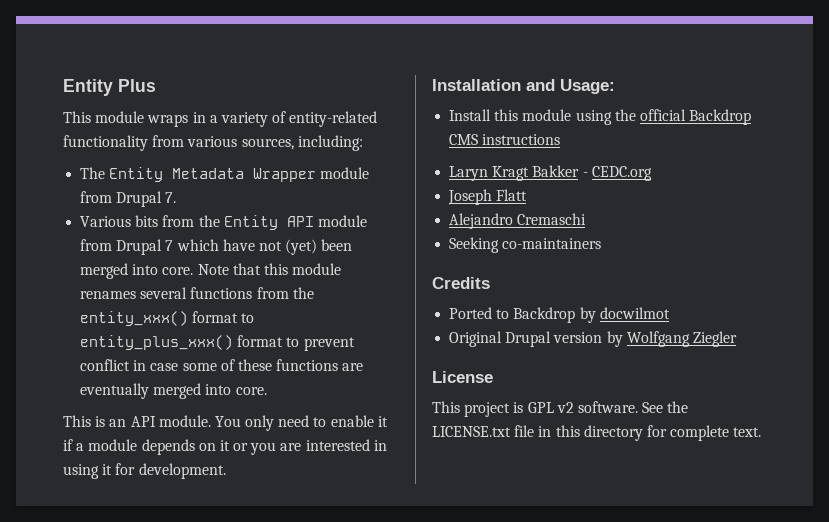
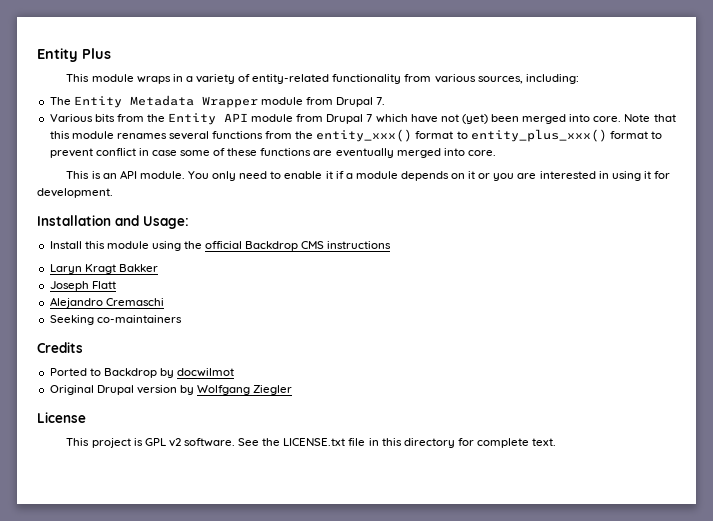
- Laryn Kragt Bakker - CEDC.org
+ Laryn Kragt Bakker

